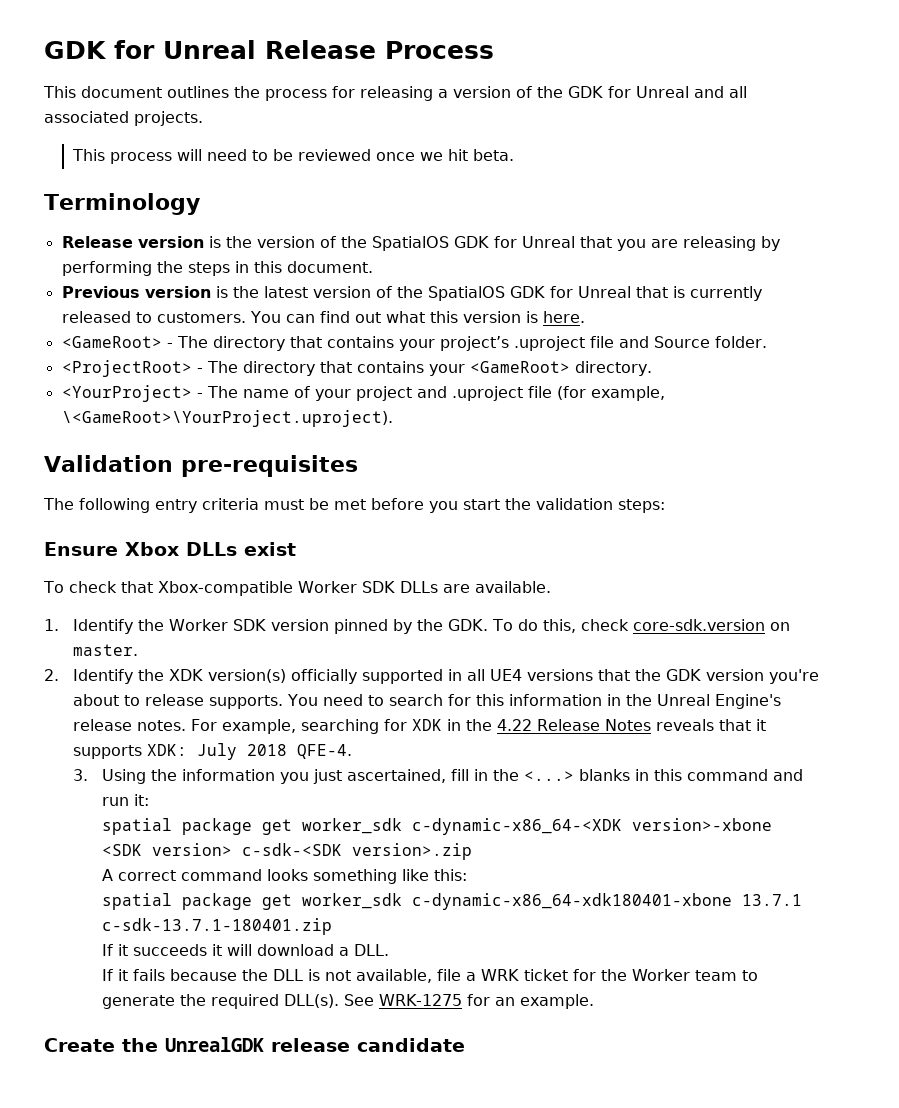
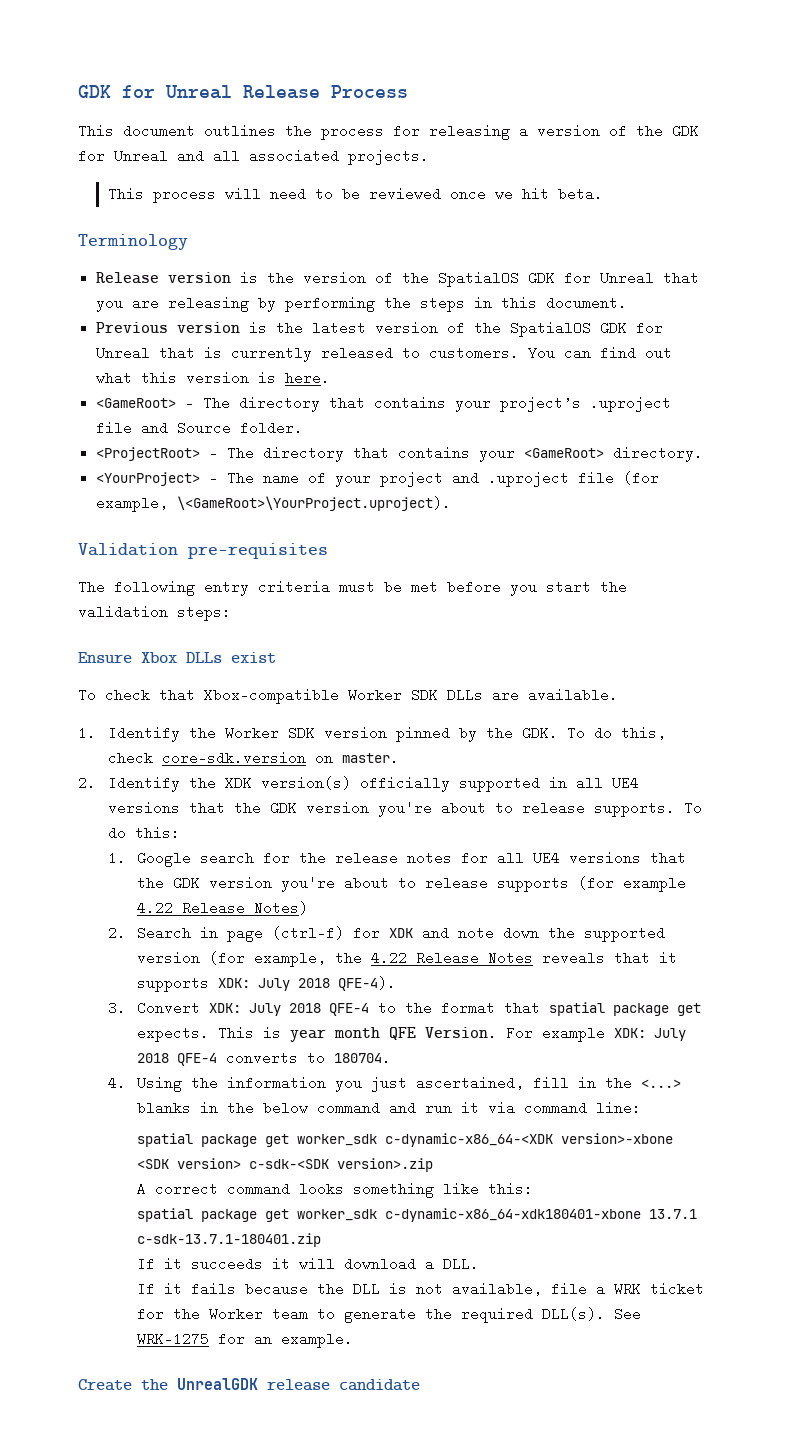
- You need to search for this information in the Unreal Engine's release notes. For example, searching for XDK in the 4.22 Release Notes reveals that it supports XDK: July 2018 QFE-4.
- 3. Using the information you just ascertained, fill in the <...> blanks in this command and run it:
+ To do this:
+ 1. Google search for the release notes for all UE4 versions that the GDK version you're about to release supports (for example 4.22 Release Notes)
+ 2. Search in page (ctrl-f) for XDK and note down the supported version (for example, the 4.22 Release Notes reveals that it supports XDK: July 2018 QFE-4).
+ 3. Convert XDK: July 2018 QFE-4 to the format that spatial package get expects. This is year month QFE Version. For example XDK: July 2018 QFE-4 converts to 180704.
+ 4. Using the information you just ascertained, fill in the <...> blanks in the below command and run it via command line:

